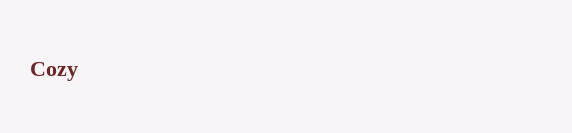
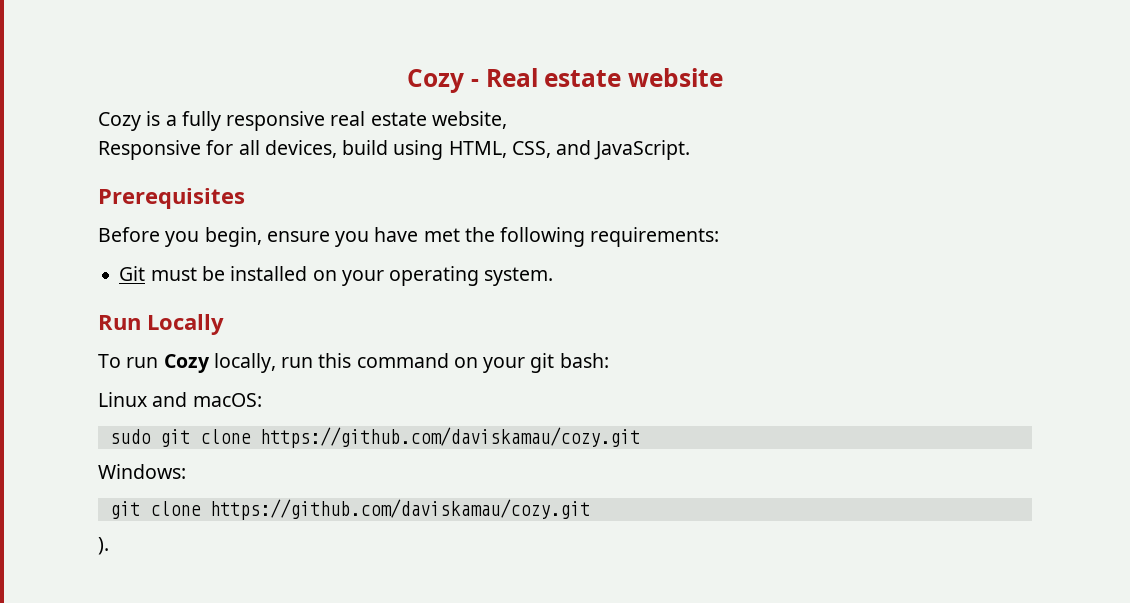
- Cozy
+ Cozy - Real estate website
+ Cozy is a fully responsive real estate website,
+ Responsive for all devices, build using HTML, CSS, and JavaScript.
+ Prerequisites
+ Before you begin, ensure you have met the following requirements:
+ Git must be installed on your operating system.
+ Run Locally
+ To run Cozy locally, run this command on your git bash:
+ Linux and macOS:
+ sudo git clone https://github.com/daviskamau/cozy.git
+ Windows:
+ git clone https://github.com/daviskamau/cozy.git
+ ).

